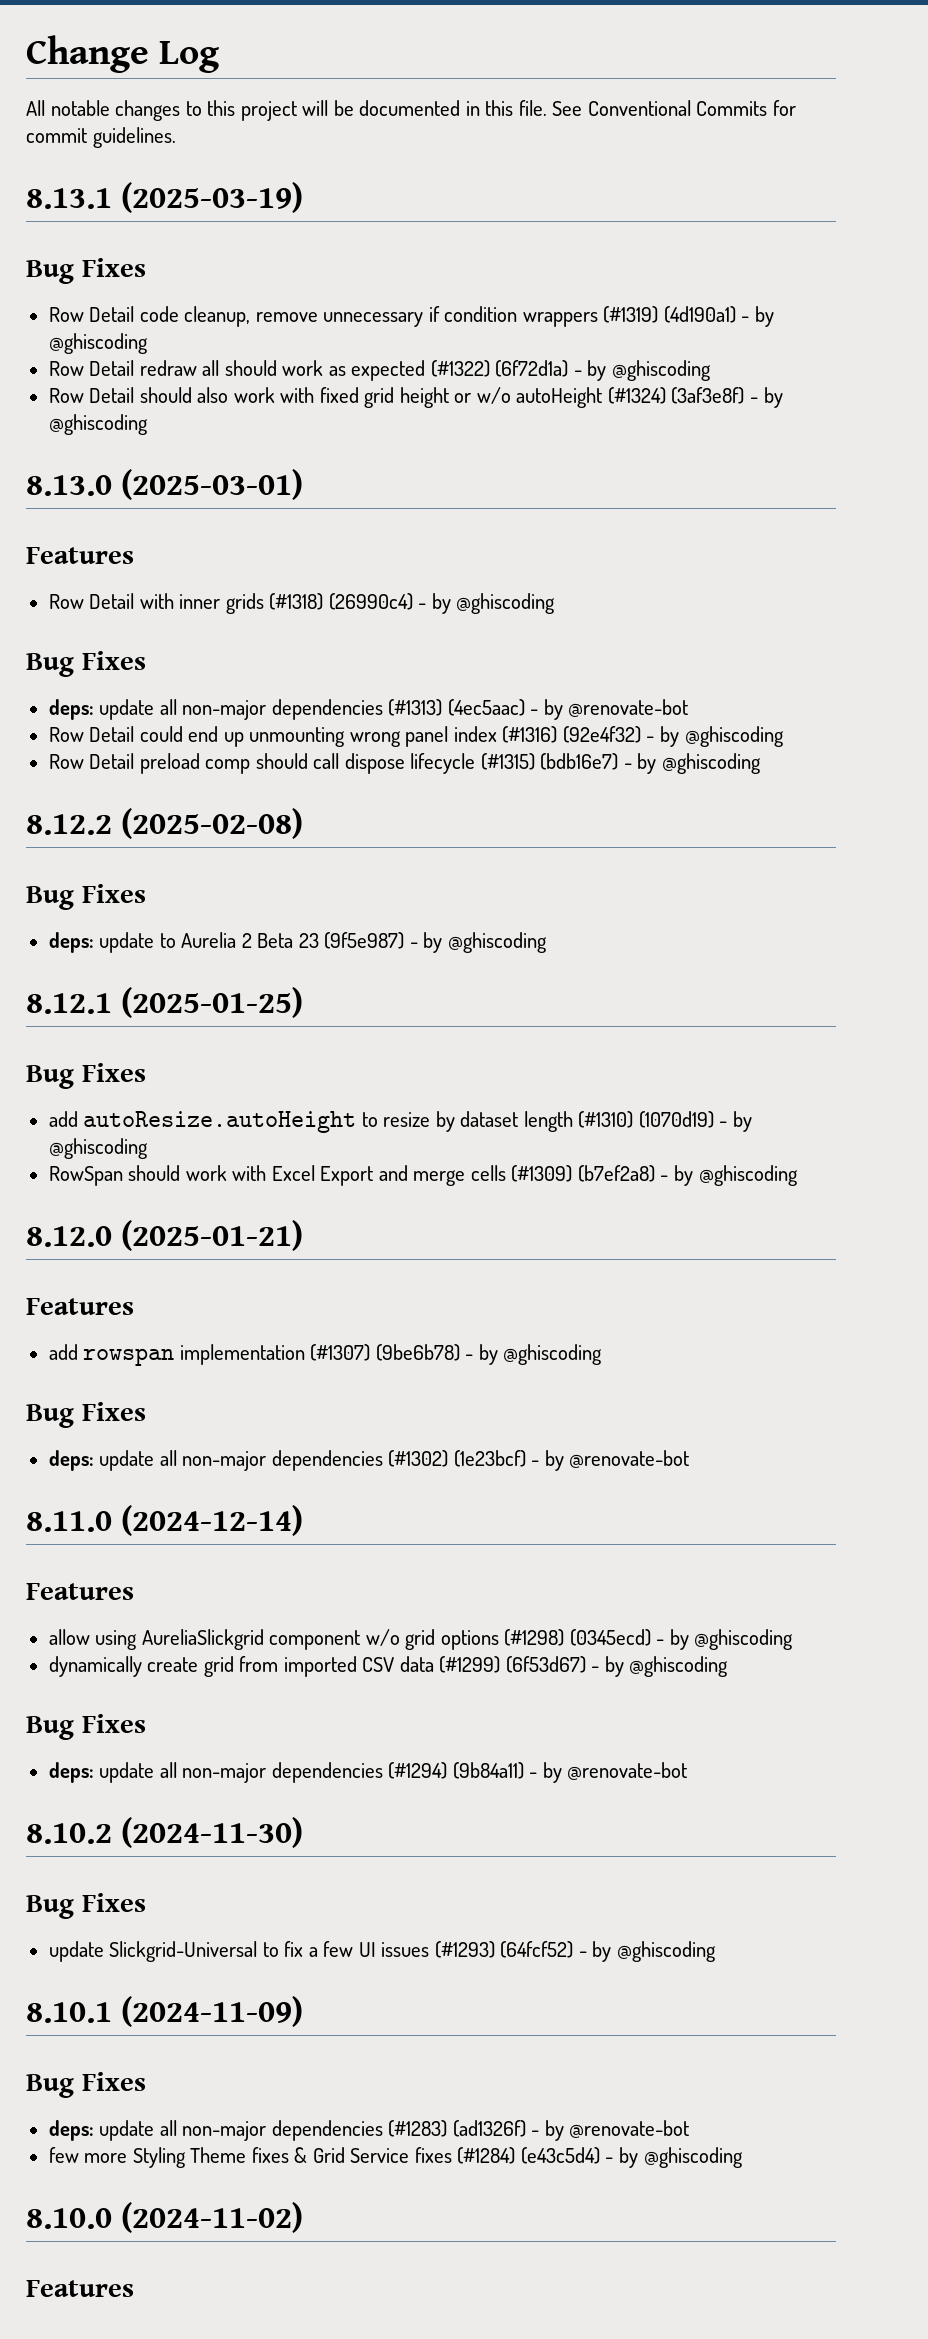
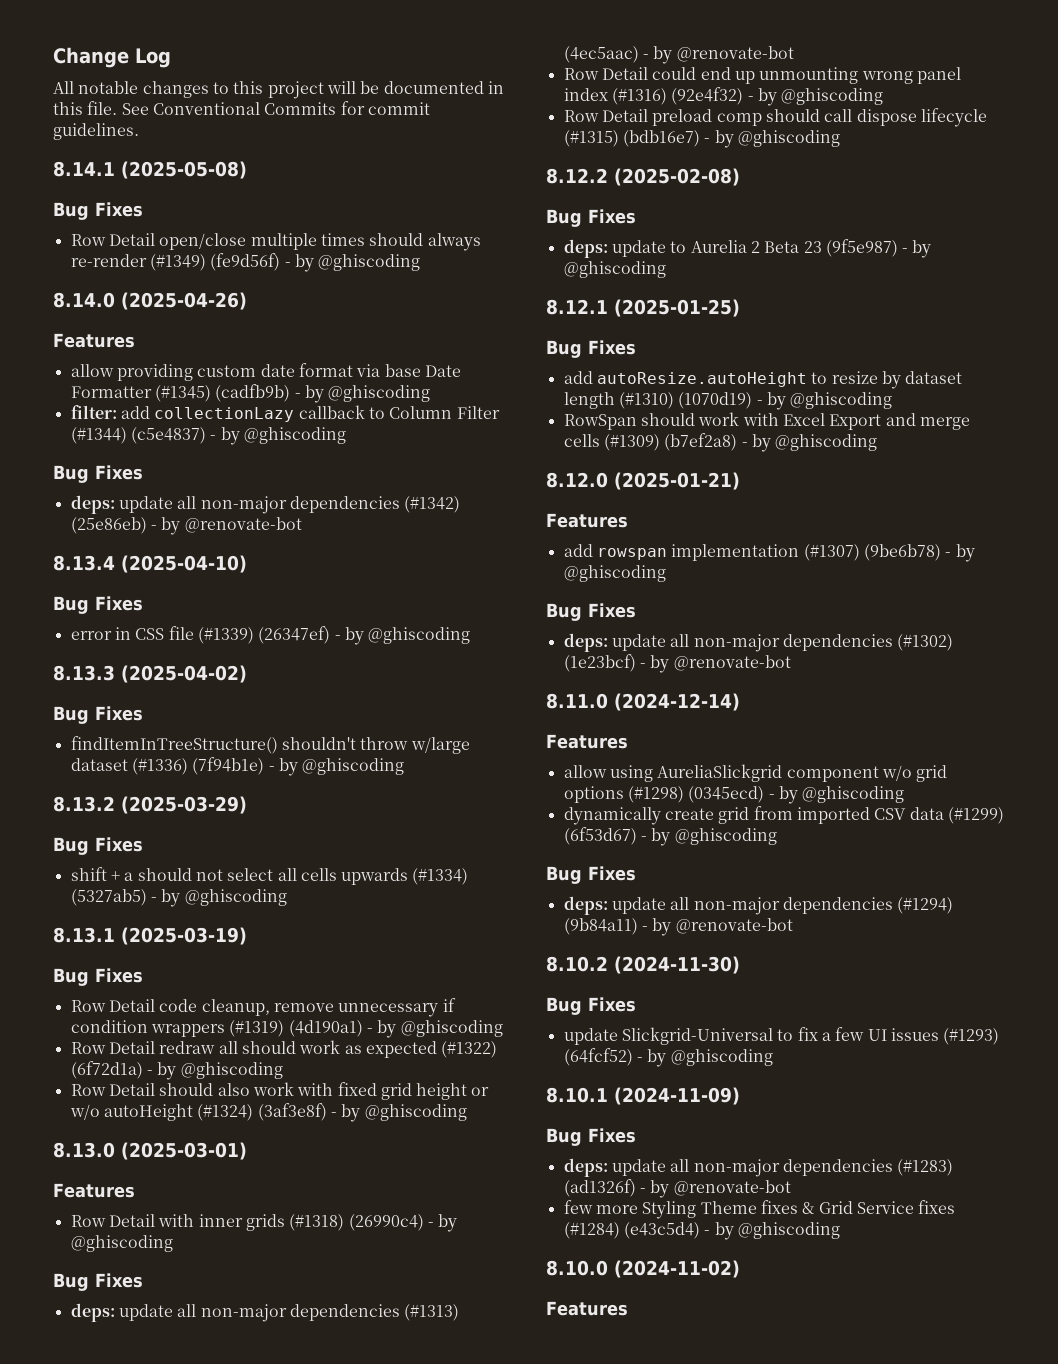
+ 8.14.1 (2025-05-08)
+ Bug Fixes
+ Row Detail open/close multiple times should always re-render (#1349) (fe9d56f) - by @ghiscoding
+ 8.14.0 (2025-04-26)
+ Features
+ allow providing custom date format via base Date Formatter (#1345) (cadfb9b) - by @ghiscoding
+ filter: add collectionLazy callback to Column Filter (#1344) (c5e4837) - by @ghiscoding
+ Bug Fixes
+ deps: update all non-major dependencies (#1342) (25e86eb) - by @renovate-bot
+ 8.13.4 (2025-04-10)
+ Bug Fixes
+ error in CSS file (#1339) (26347ef) - by @ghiscoding
+ 8.13.3 (2025-04-02)
+ Bug Fixes
+ findItemInTreeStructure() shouldn't throw w/large dataset (#1336) (7f94b1e) - by @ghiscoding
+ 8.13.2 (2025-03-29)
+ Bug Fixes
+ shift + a should not select all cells upwards (#1334) (5327ab5) - by @ghiscoding

